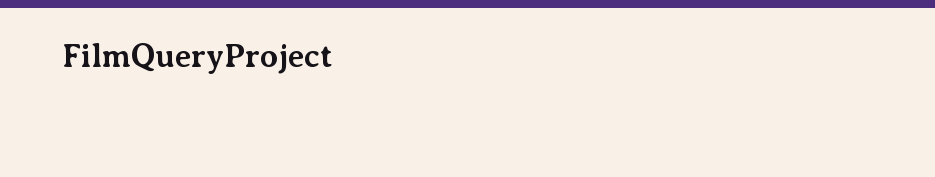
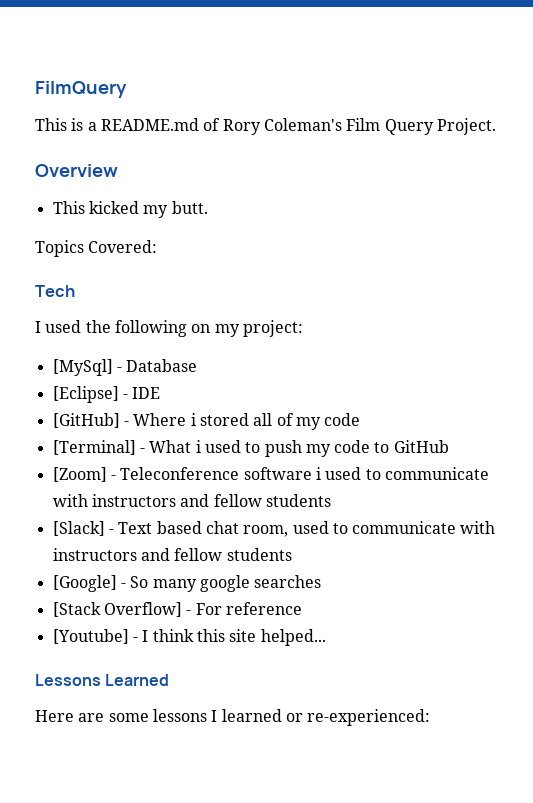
- FilmQueryProject
+ FilmQuery
+ This is a README.md of Rory Coleman's Film Query Project.
+ Overview
+ This kicked my butt.
+ Topics Covered:
+ Tech
+ I used the following on my project:
+ [MySql] - Database
+ [Eclipse] - IDE
+ [GitHub] - Where i stored all of my code
+ [Terminal] - What i used to push my code to GitHub
+ [Zoom] - Teleconference software i used to communicate with instructors and fellow students
+ [Slack] - Text based chat room, used to communicate with instructors and fellow students
+ [Google] - So many google searches
+ [Stack Overflow] - For reference
+ [Youtube] - I think this site helped...
+ Lessons Learned
+ Here are some lessons I learned or re-experienced:

